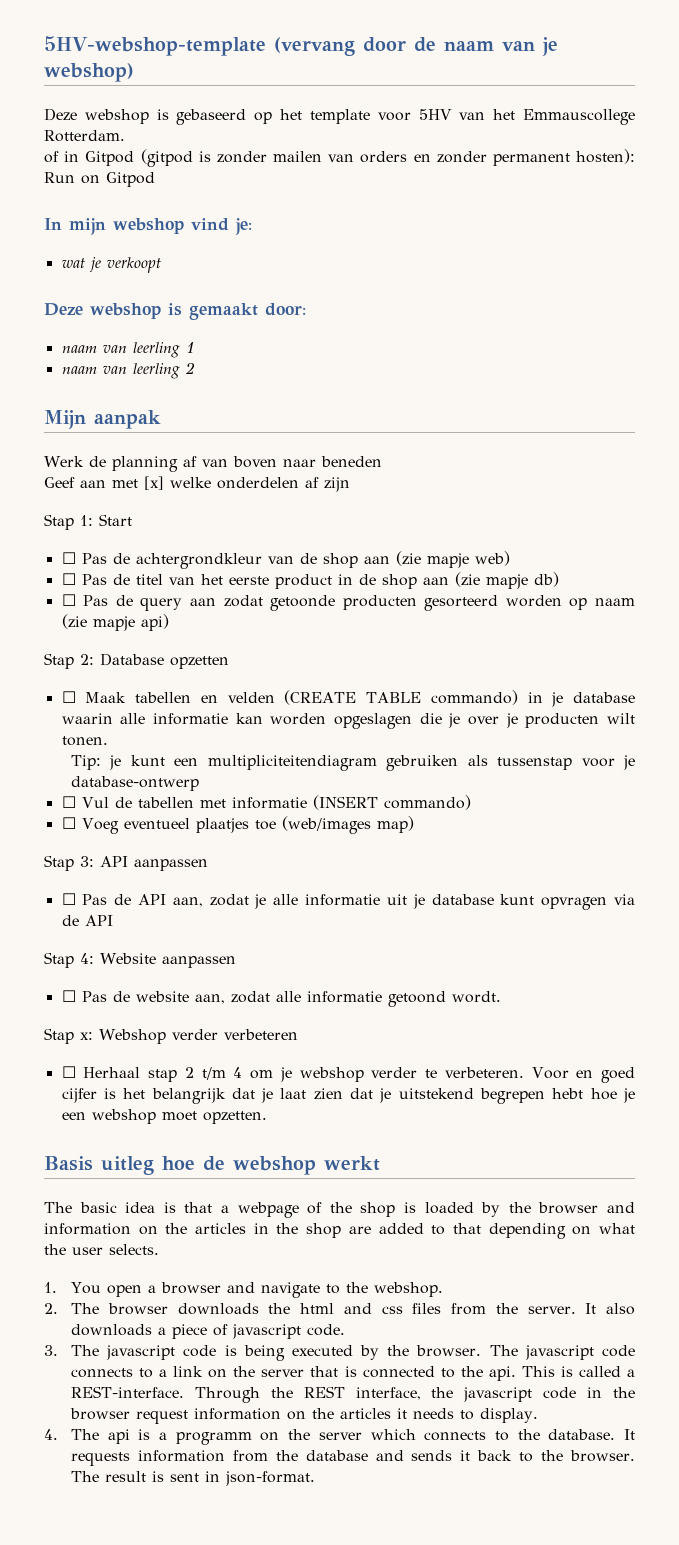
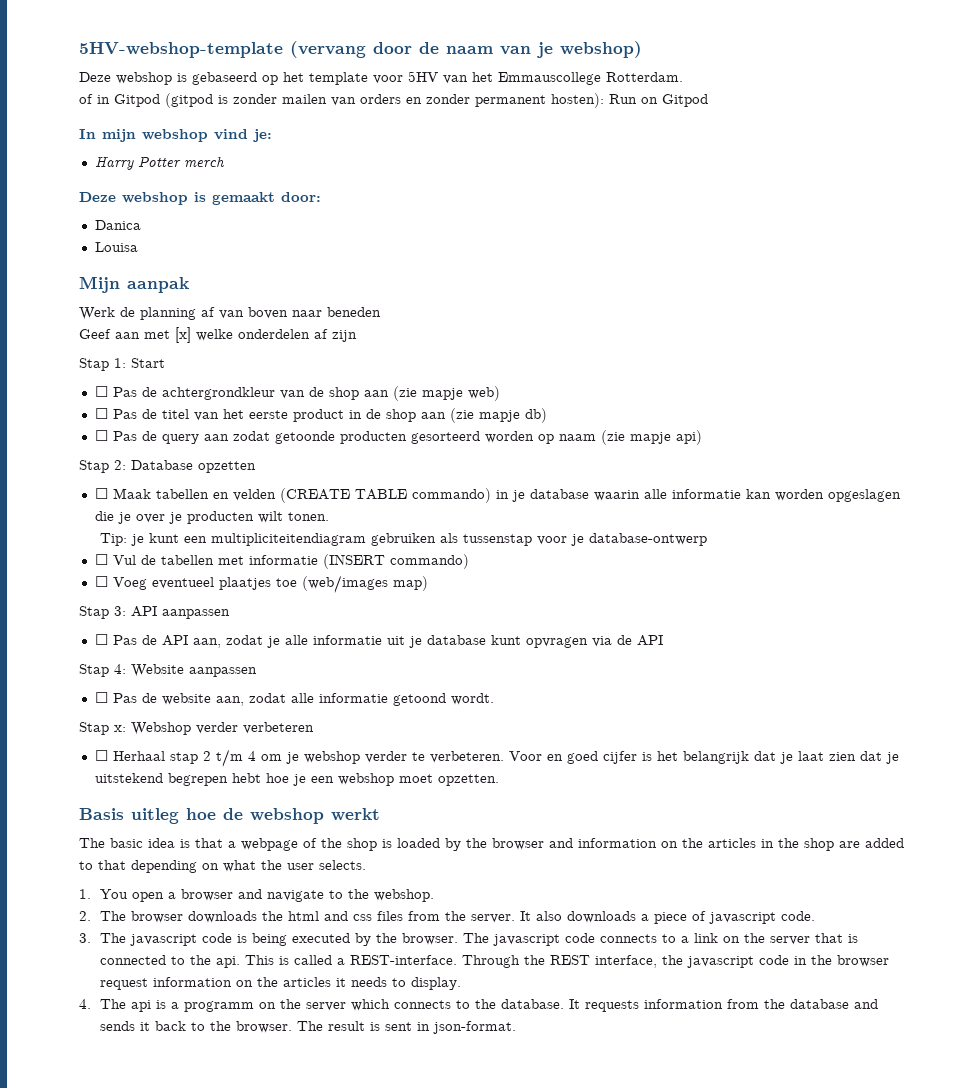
- wat je verkoopt
+ Harry Potter merch
- naam van leerling 1
- naam van leerling 2
+ Danica
+ Louisa

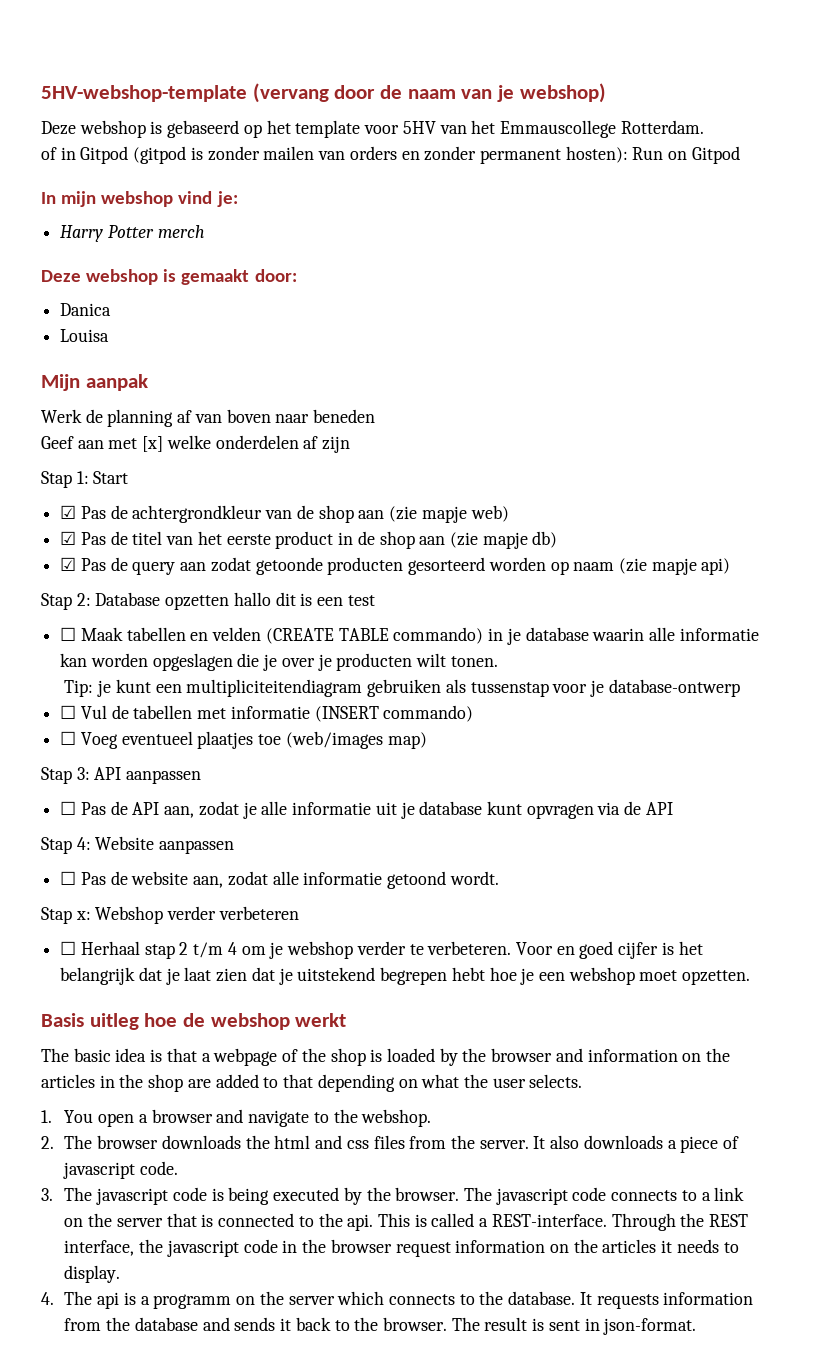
- ☐ Pas de achtergrondkleur van de shop aan (zie mapje web)
+ ☑ Pas de achtergrondkleur van de shop aan (zie mapje web)
- ☐ Pas de titel van het eerste product in de shop aan (zie mapje db)
+ ☑ Pas de titel van het eerste product in de shop aan (zie mapje db)
- ☐ Pas de query aan zodat getoonde producten gesorteerd worden op naam (zie mapje api)
+ ☑ Pas de query aan zodat getoonde producten gesorteerd worden op naam (zie mapje api)
- Stap 2: Database opzetten
+ Stap 2: Database opzetten hallo dit is een test

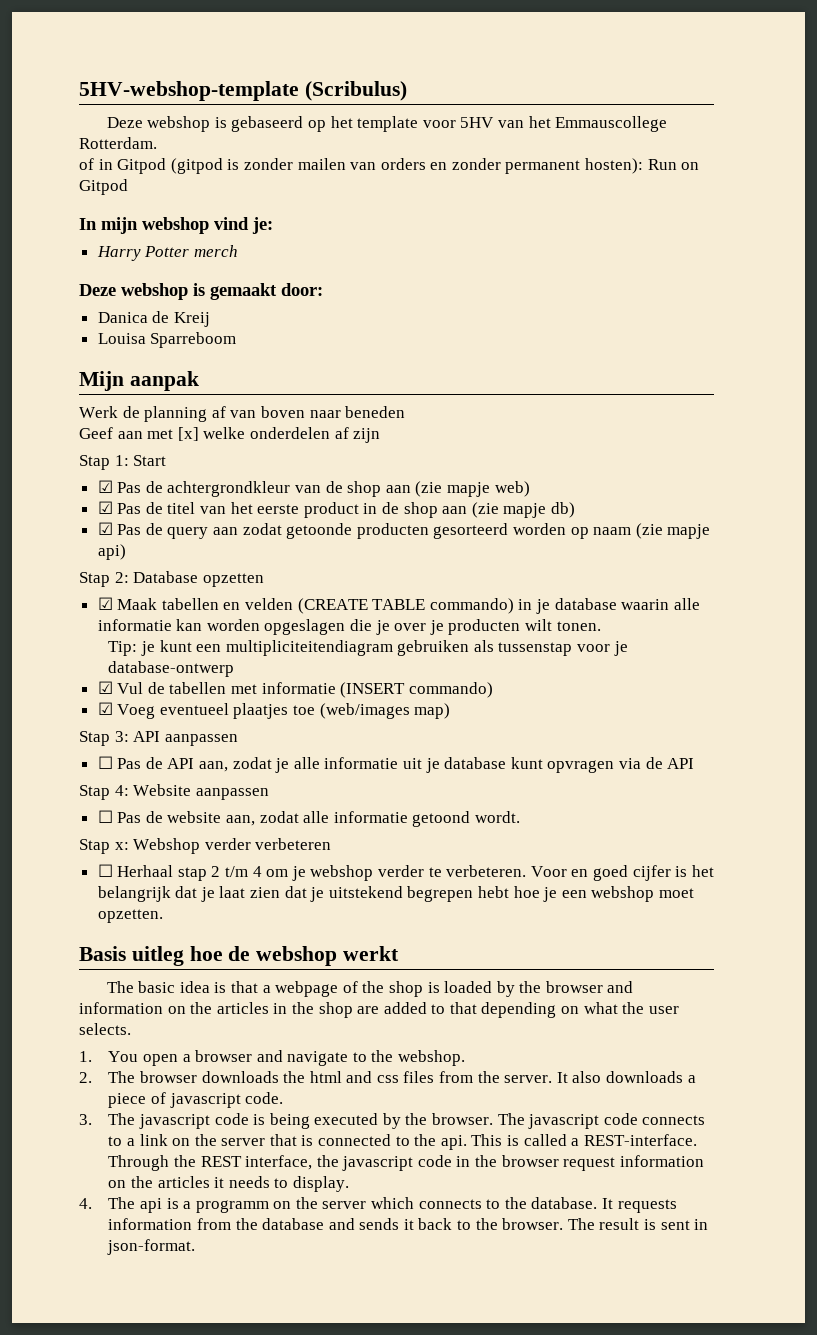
- 5HV-webshop-template (vervang door de naam van je webshop)
+ 5HV-webshop-template (Scribulus)
- Danica
+ Danica de Kreij
- Louisa
+ Louisa Sparreboom
- Stap 2: Database opzetten hallo dit is een test
- ☐ Maak tabellen en velden (CREATE TABLE commando) in je database waarin alle informatie kan worden opgeslagen die je over je producten wilt tonen.
+ Stap 2: Database opzetten
+ ☑ Maak tabellen en velden (CREATE TABLE commando) in je database waarin alle informatie kan worden opgeslagen die je over je producten wilt tonen.
- ☐ Vul de tabellen met informatie (INSERT commando)
+ ☑ Vul de tabellen met informatie (INSERT commando)
- ☐ Voeg eventueel plaatjes toe (web/images map)
+ ☑ Voeg eventueel plaatjes toe (web/images map)

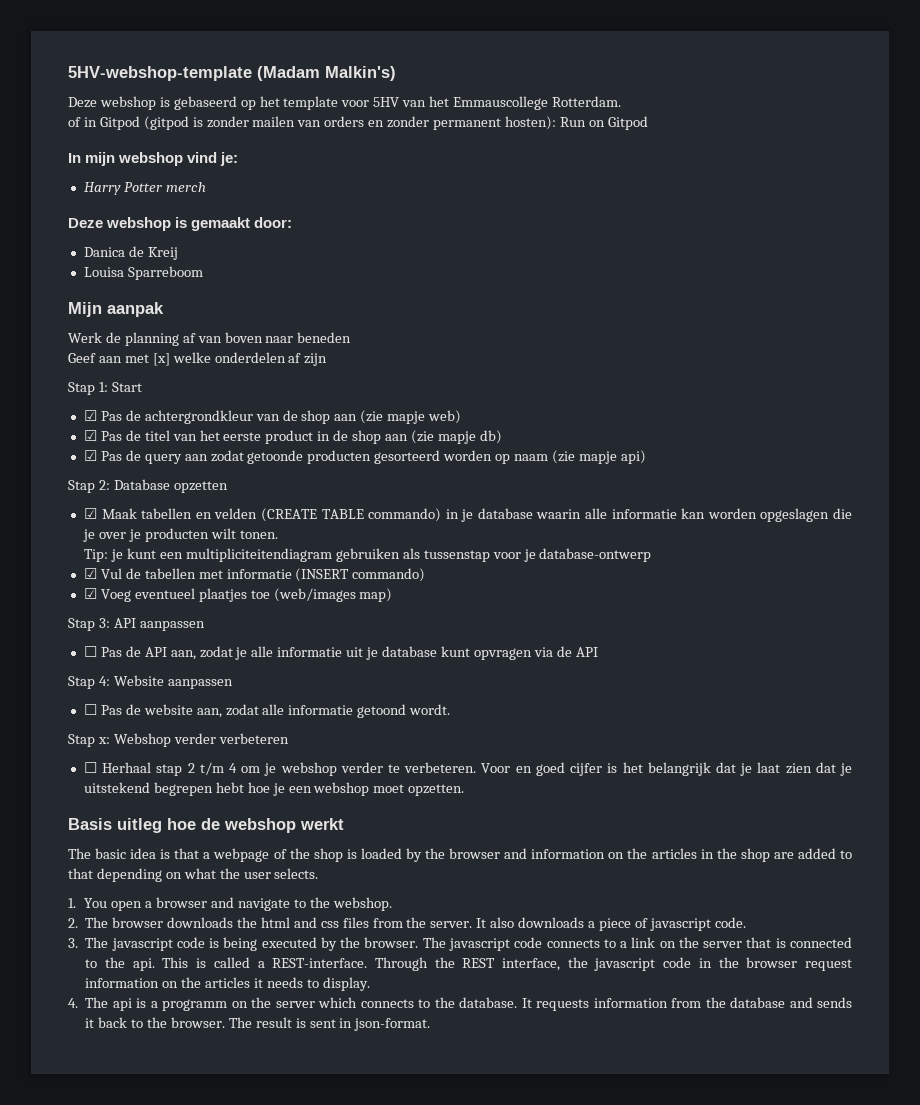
- 5HV-webshop-template (Scribulus)
+ 5HV-webshop-template (Madam Malkin's)

